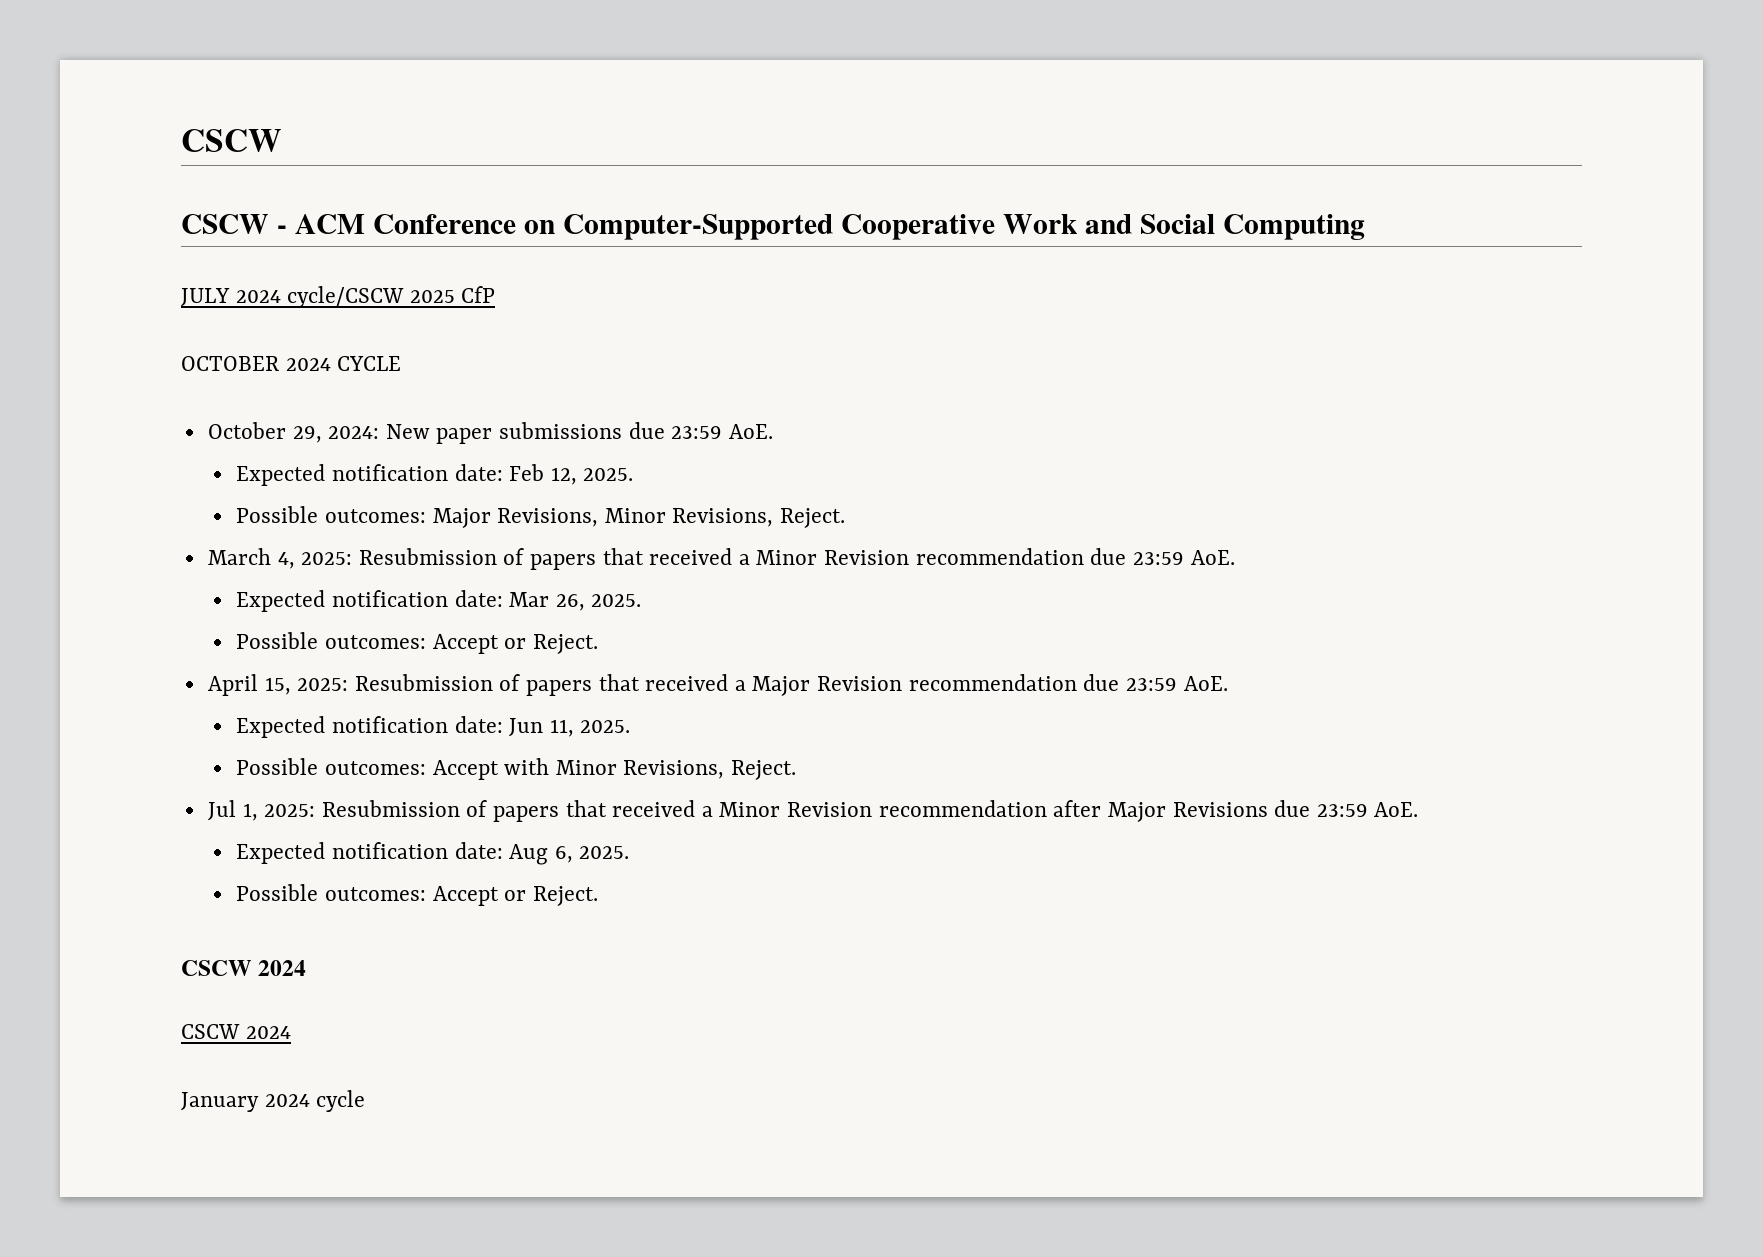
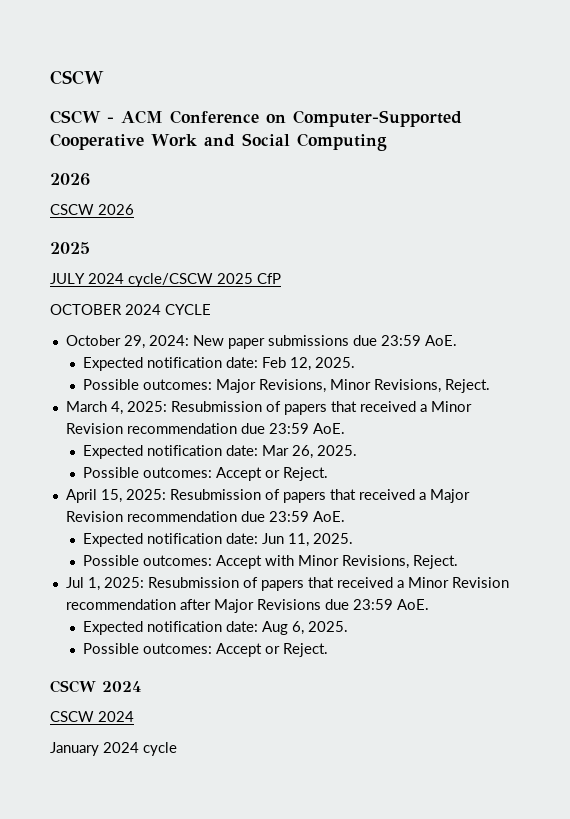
  CSCW - ACM Conference on Computer-Supported Cooperative Work and Social Computing
+ 2026
+ CSCW 2026
+ 2025

